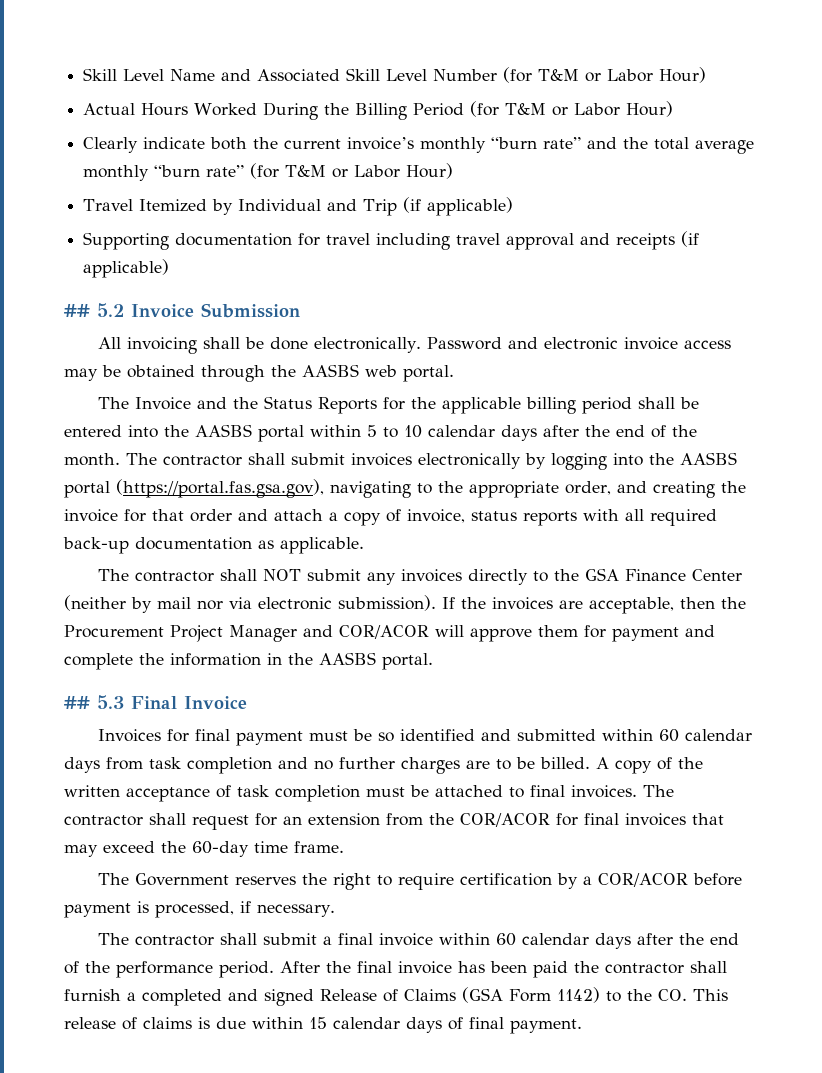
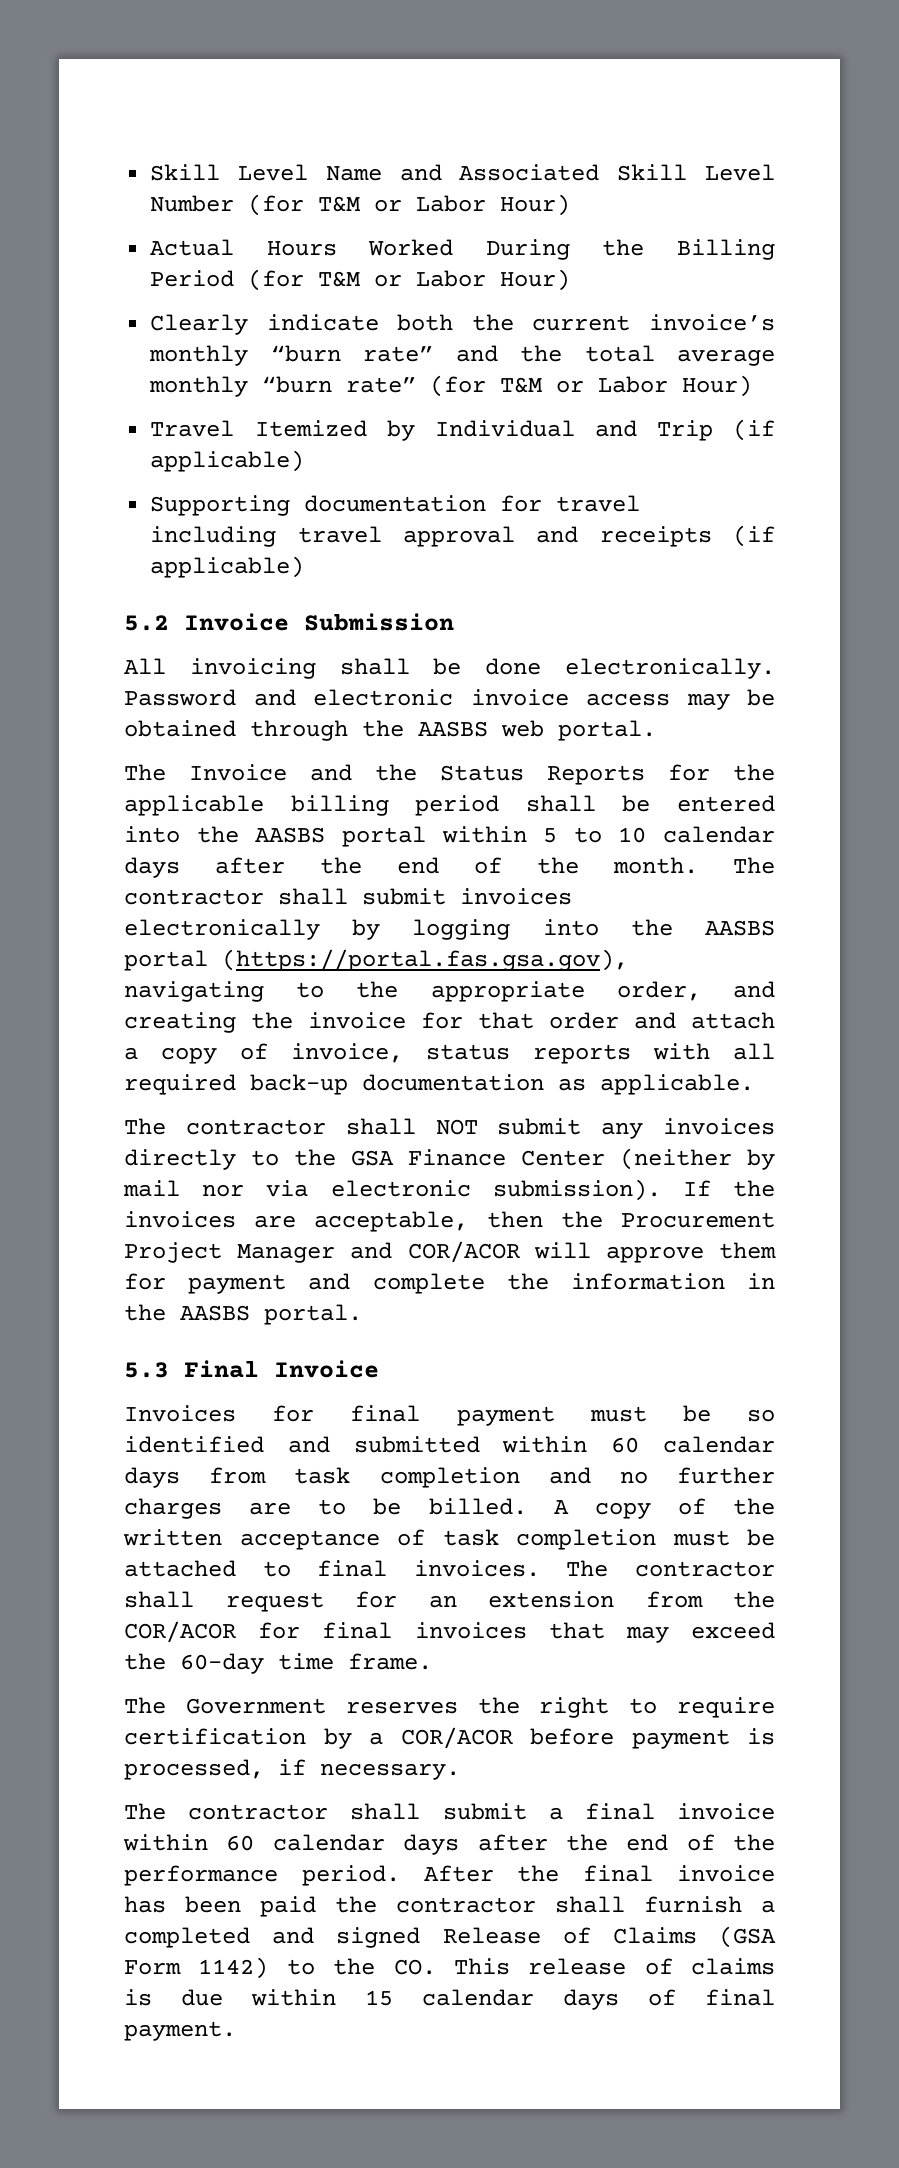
- ## 5.2 Invoice Submission
+ 5.2 Invoice Submission
- ## 5.3 Final Invoice
+ 5.3 Final Invoice

